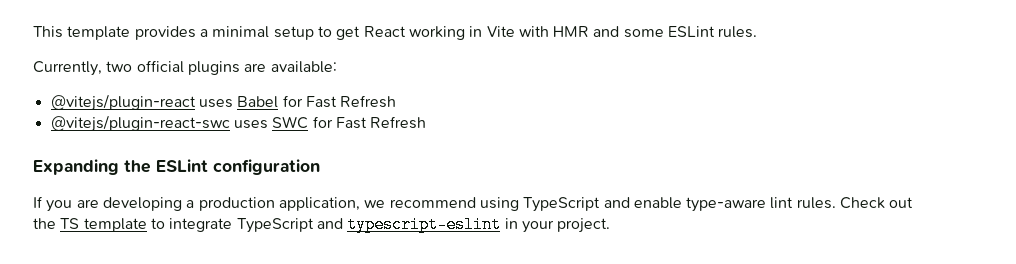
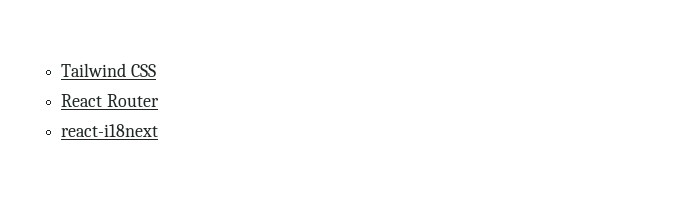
- This template provides a minimal setup to get React working in Vite with HMR and some ESLint rules.
- Currently, two official plugins are available:
- @vitejs/plugin-react uses Babel for Fast Refresh
- @vitejs/plugin-react-swc uses SWC for Fast Refresh
- Expanding the ESLint configuration
- If you are developing a production application, we recommend using TypeScript and enable type-aware lint rules. Check out the TS template to integrate TypeScript and typescript-eslint in your project.
+ Tailwind CSS
+ React Router
+ react-i18next

